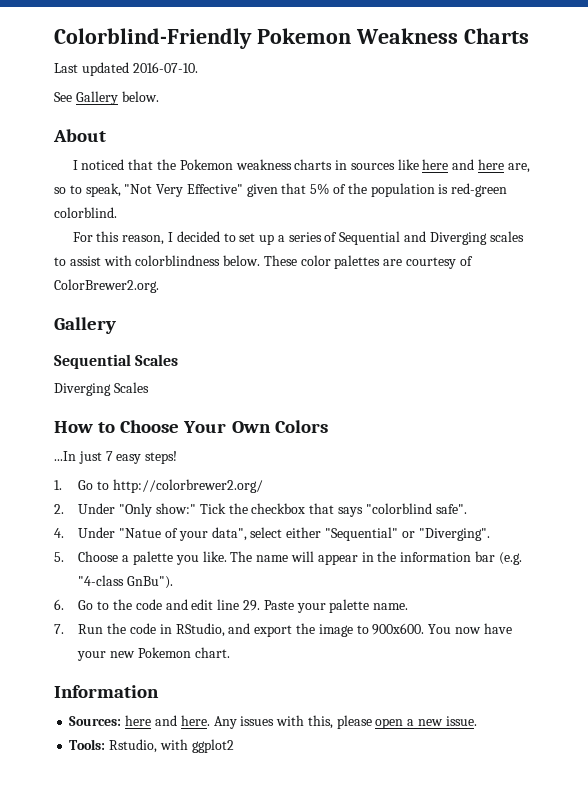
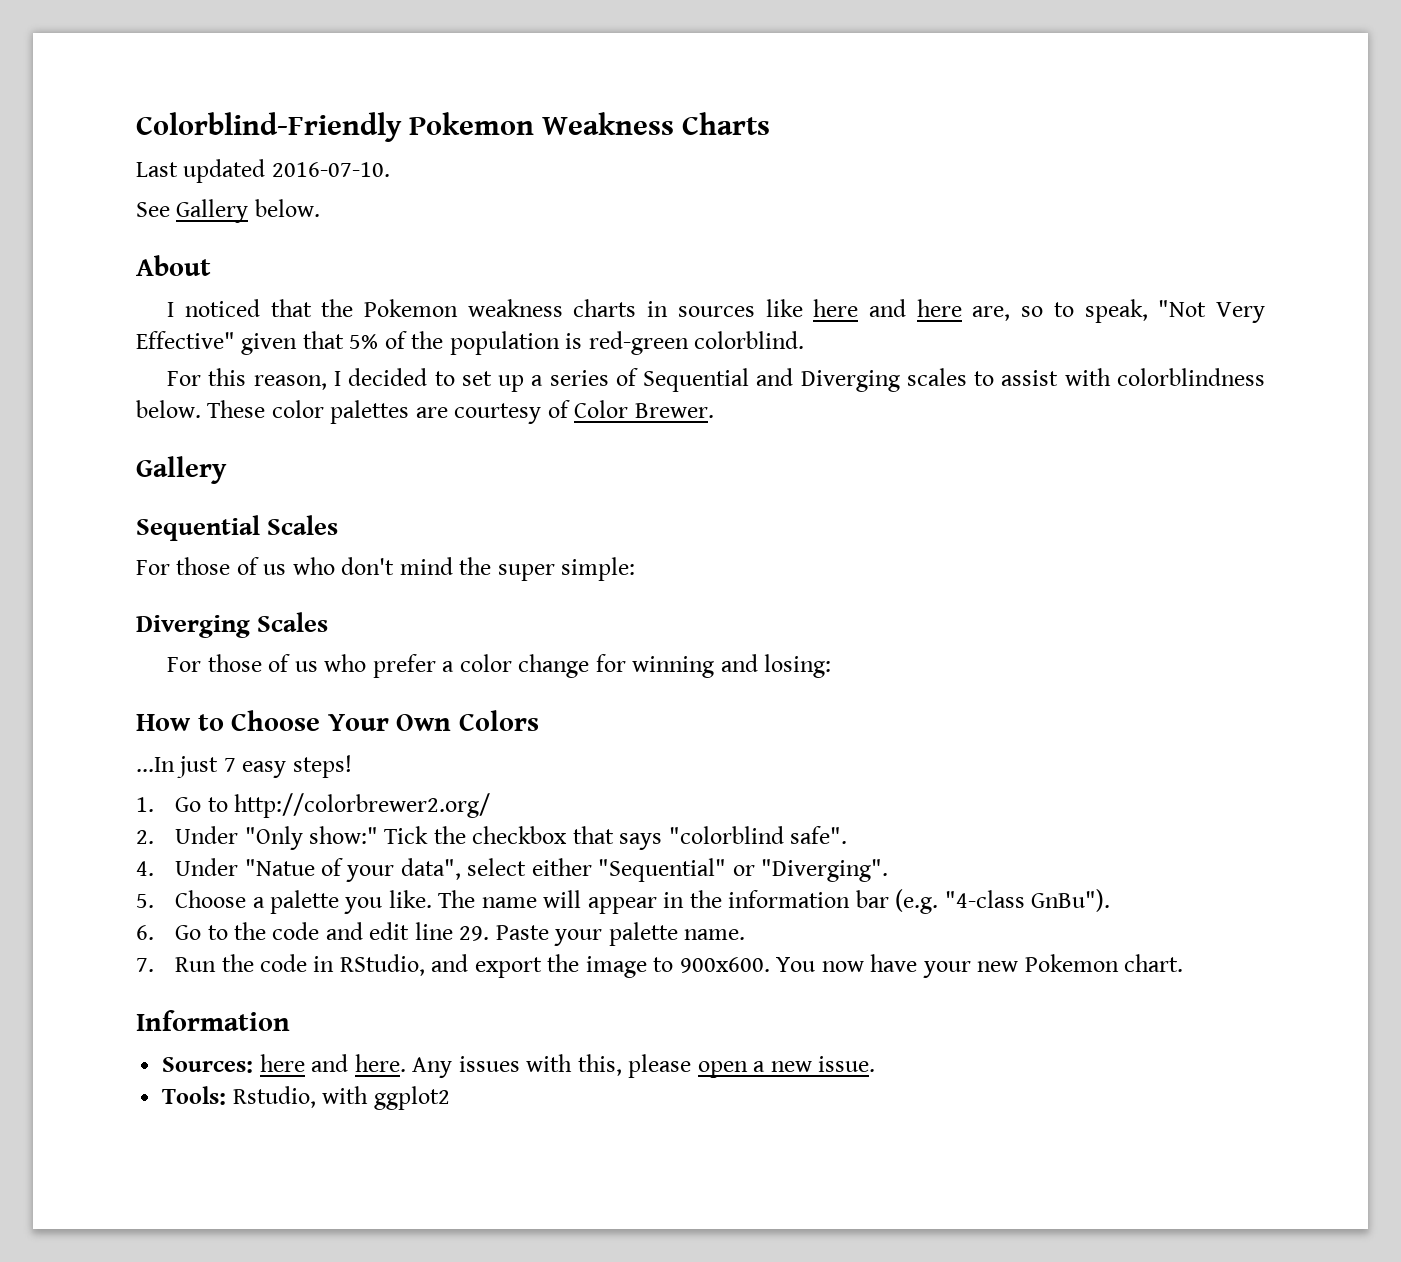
- These color palettes are courtesy of ColorBrewer2.org.
+ These color palettes are courtesy of Color Brewer.
+ For those of us who don't mind the super simple:
  Diverging Scales
+ For those of us who prefer a color change for winning and losing:

